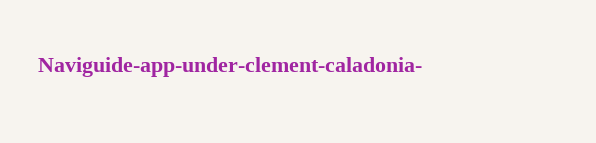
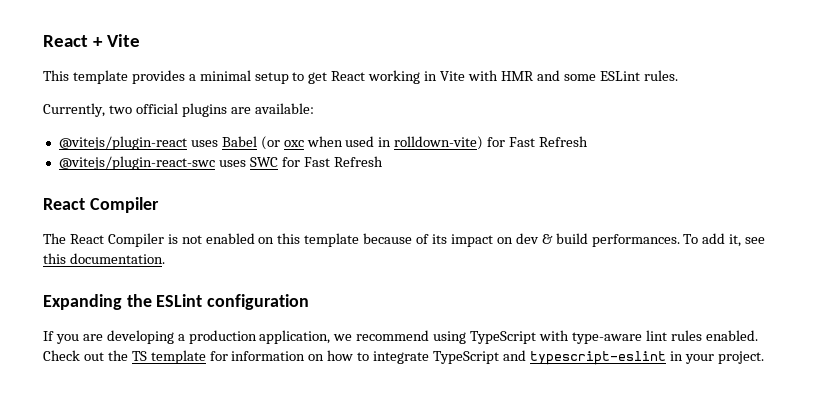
- Naviguide-app-under-clement-caladonia-
+ React + Vite
+ This template provides a minimal setup to get React working in Vite with HMR and some ESLint rules.
+ Currently, two official plugins are available:
+ @vitejs/plugin-react uses Babel (or oxc when used in rolldown-vite) for Fast Refresh
+ @vitejs/plugin-react-swc uses SWC for Fast Refresh
+ React Compiler
+ The React Compiler is not enabled on this template because of its impact on dev & build performances. To add it, see this documentation.
+ Expanding the ESLint configuration
+ If you are developing a production application, we recommend using TypeScript with type-aware lint rules enabled. Check out the TS template for information on how to integrate TypeScript and typescript-eslint in your project.

